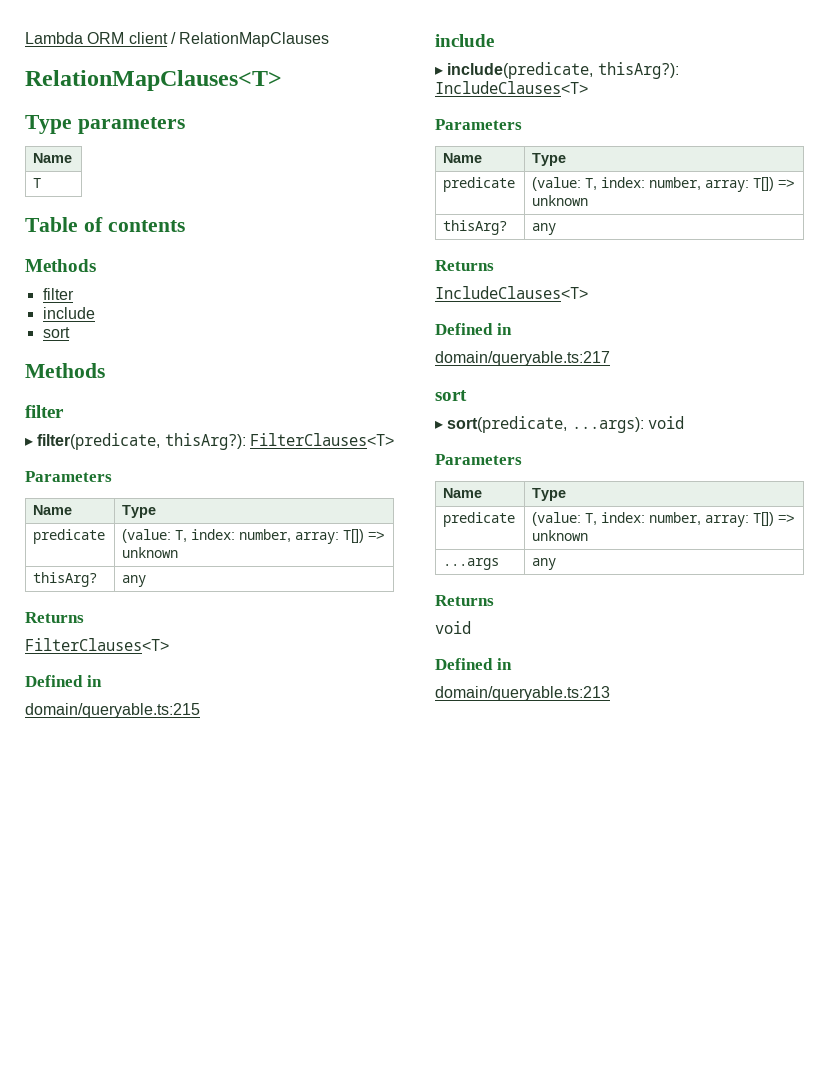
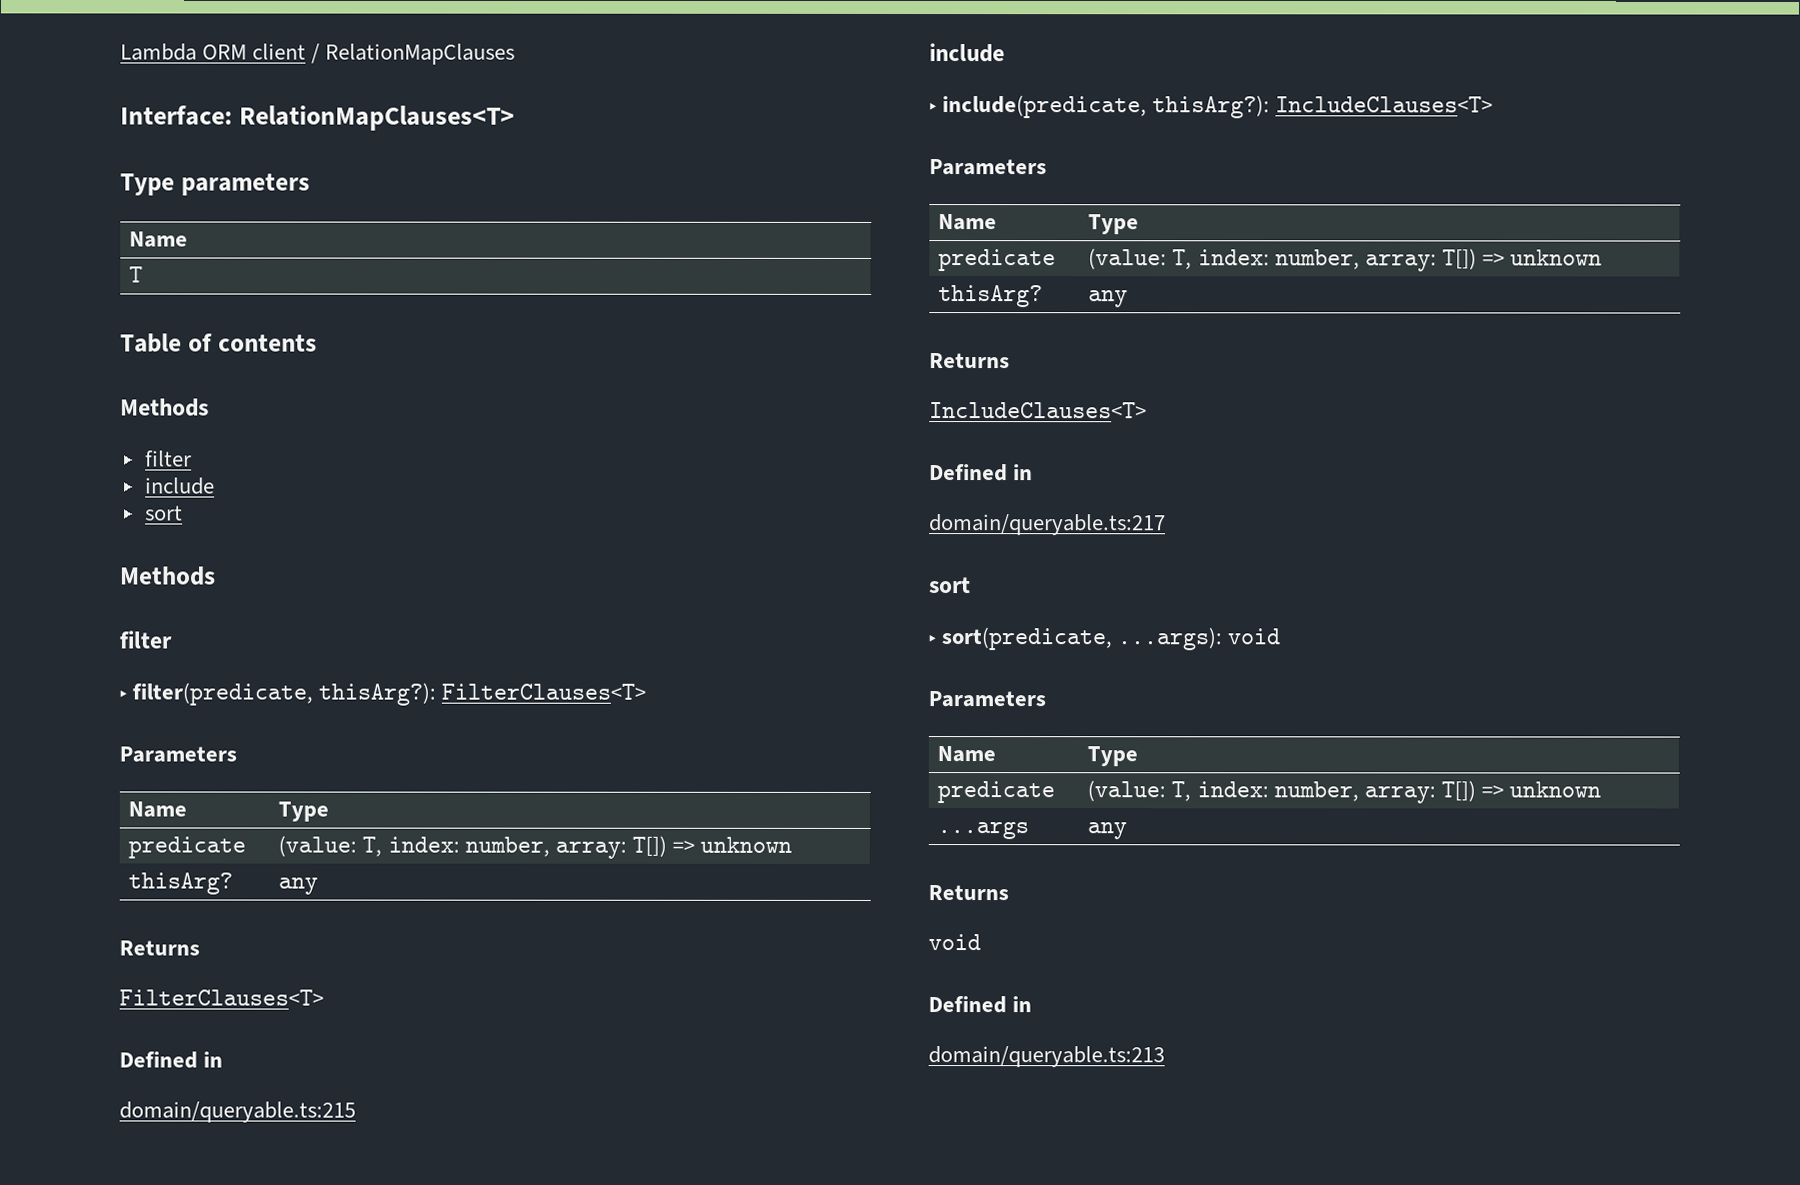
- RelationMapClauses<T>
+ Interface: RelationMapClauses<T>

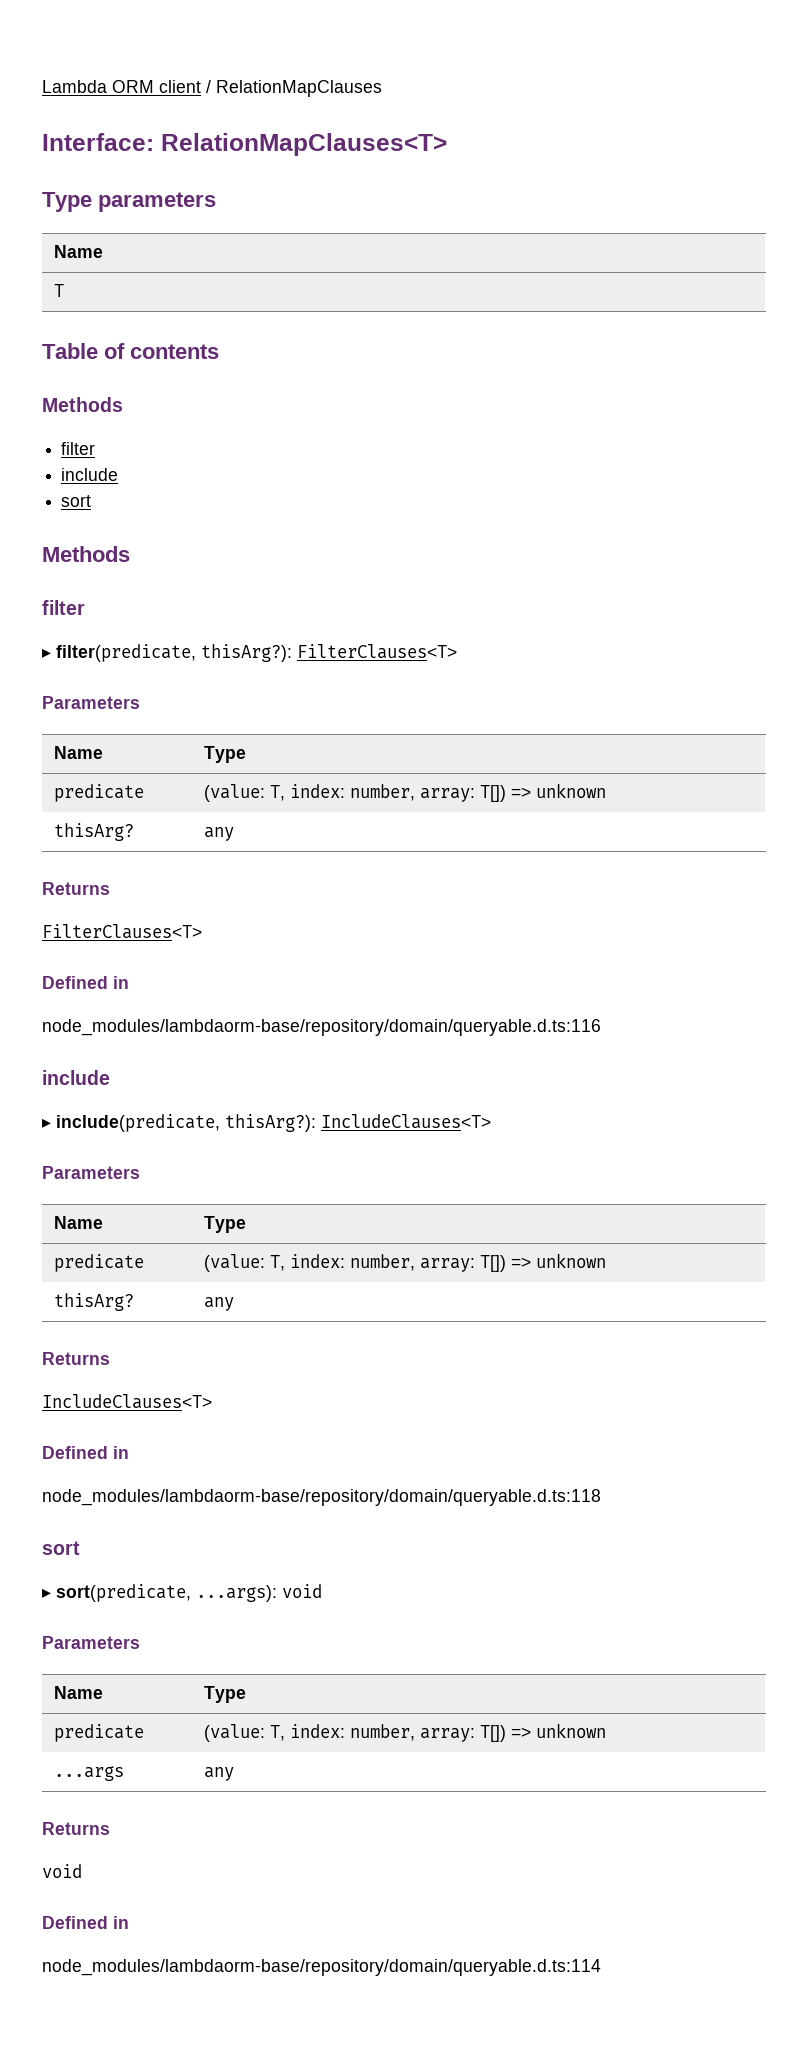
- domain/queryable.ts:215
+ node_modules/lambdaorm-base/repository/domain/queryable.d.ts:116
- domain/queryable.ts:217
+ node_modules/lambdaorm-base/repository/domain/queryable.d.ts:118
- domain/queryable.ts:213
+ node_modules/lambdaorm-base/repository/domain/queryable.d.ts:114

